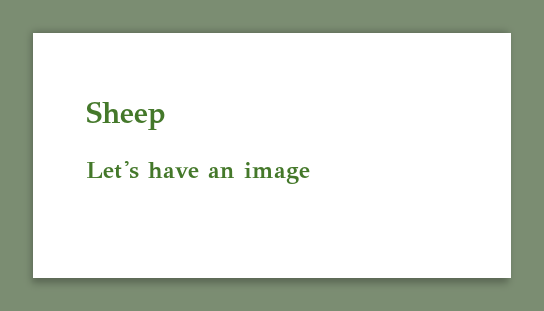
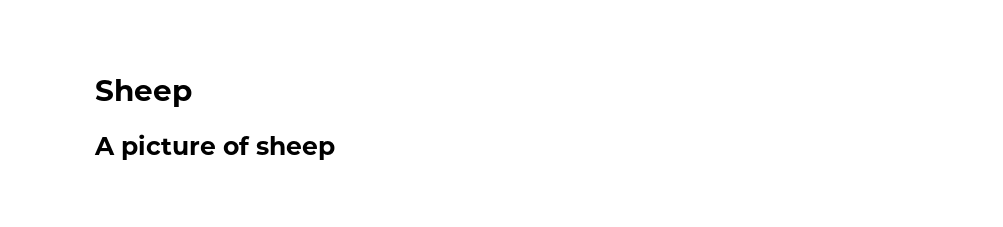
- Let's have an image
+ A picture of sheep

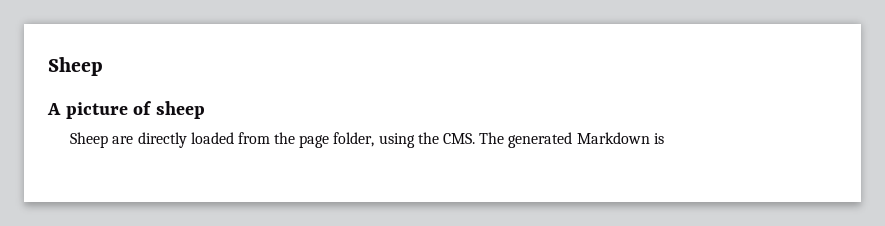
+ Sheep are directly loaded from the page folder, using the CMS. The generated Markdown is

